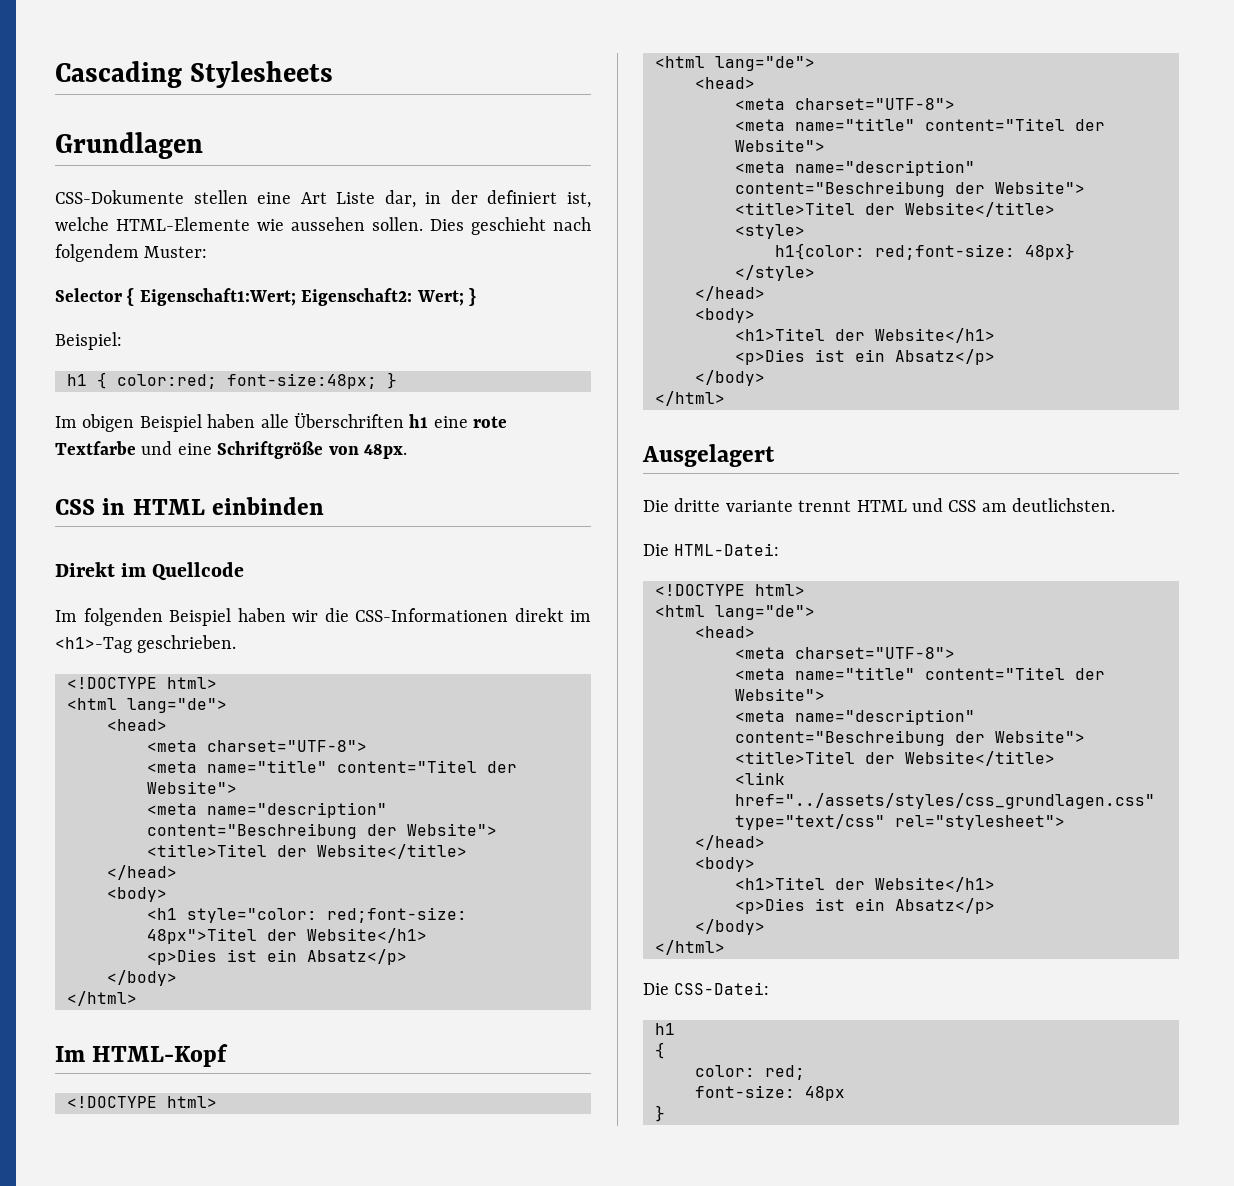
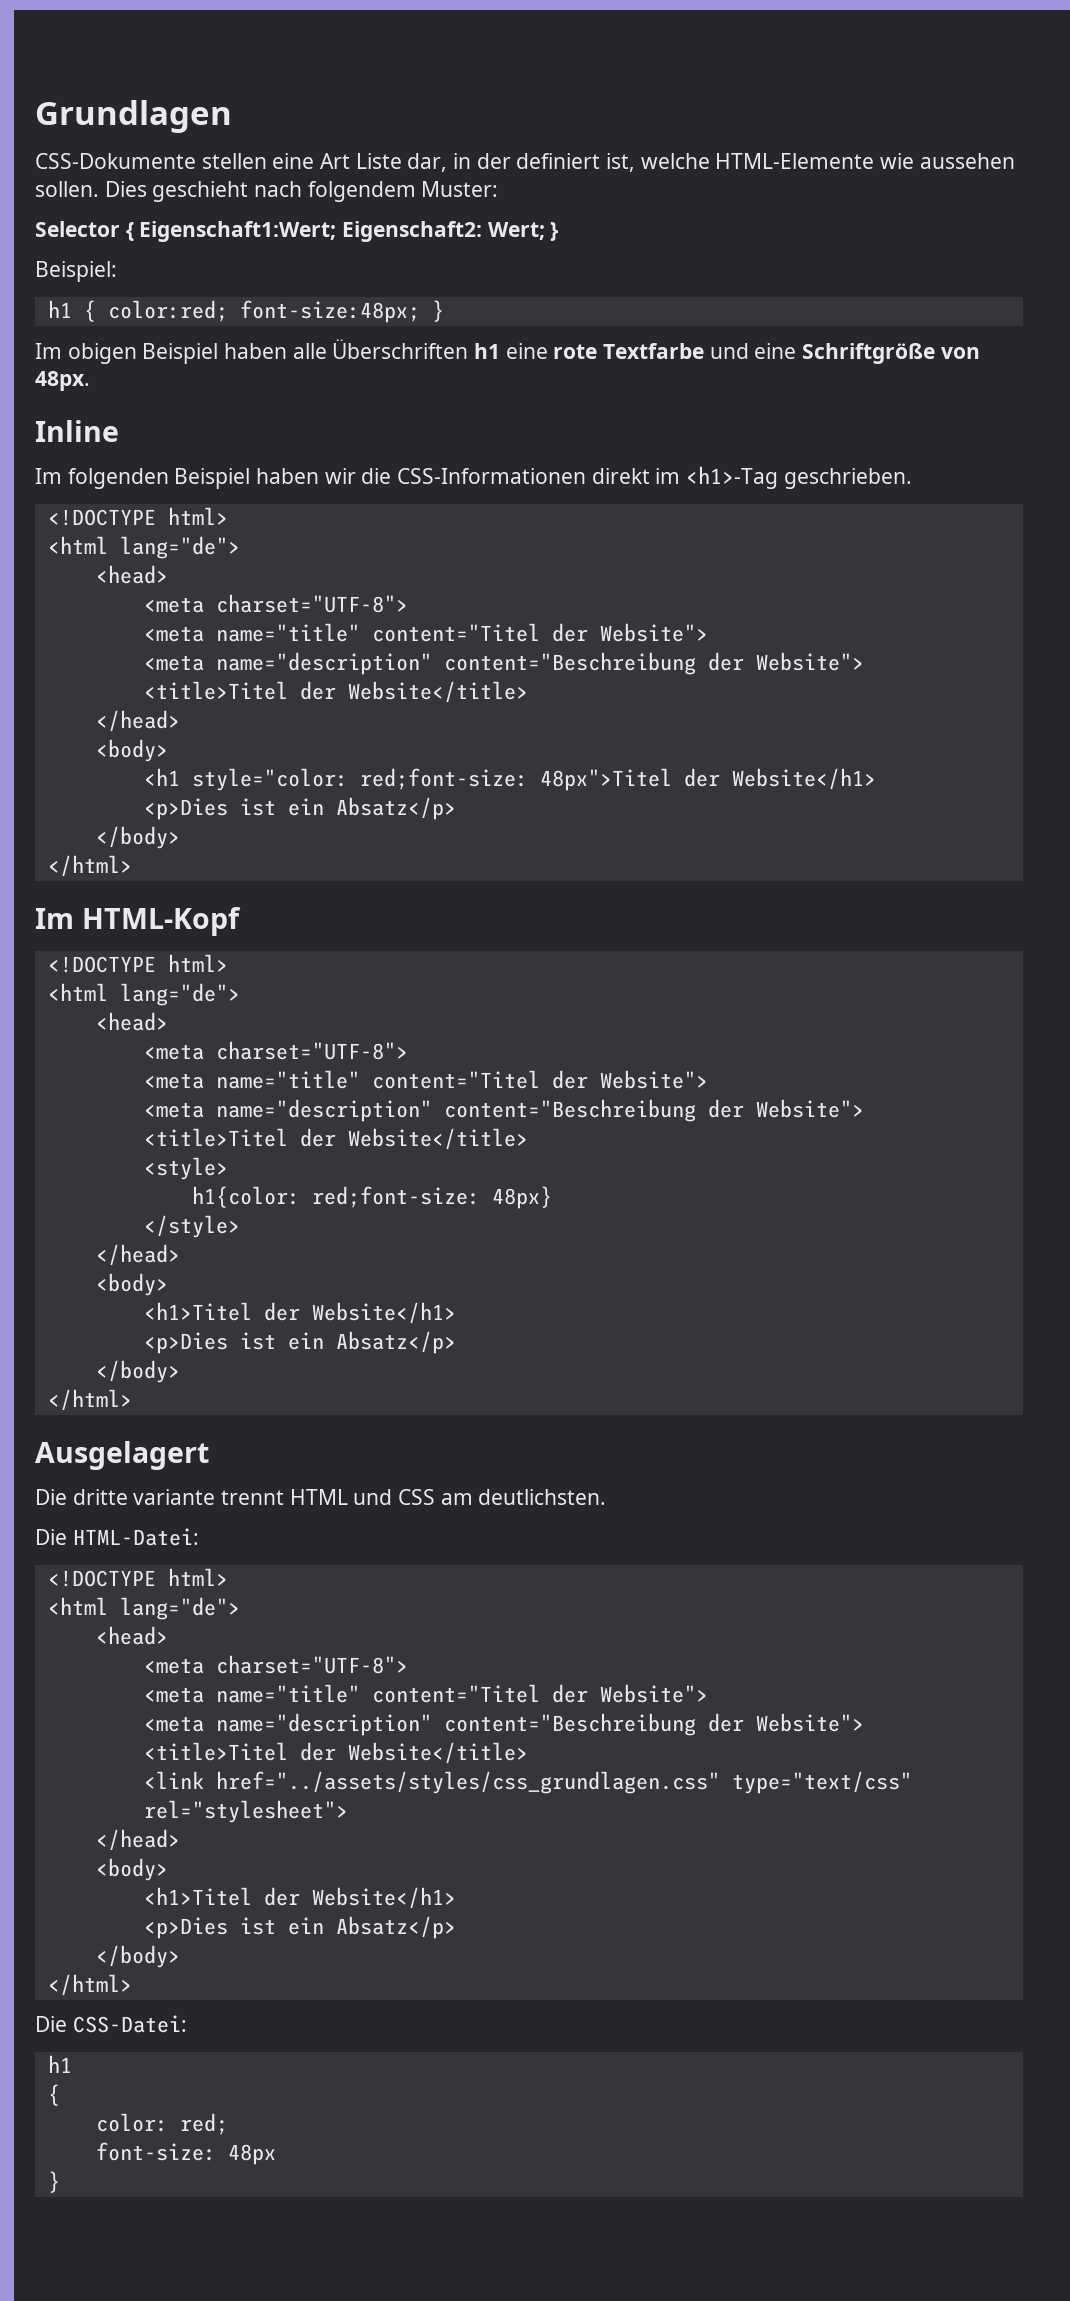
- Cascading Stylesheets
- CSS in HTML einbinden
- Direkt im Quellcode
+ Inline

